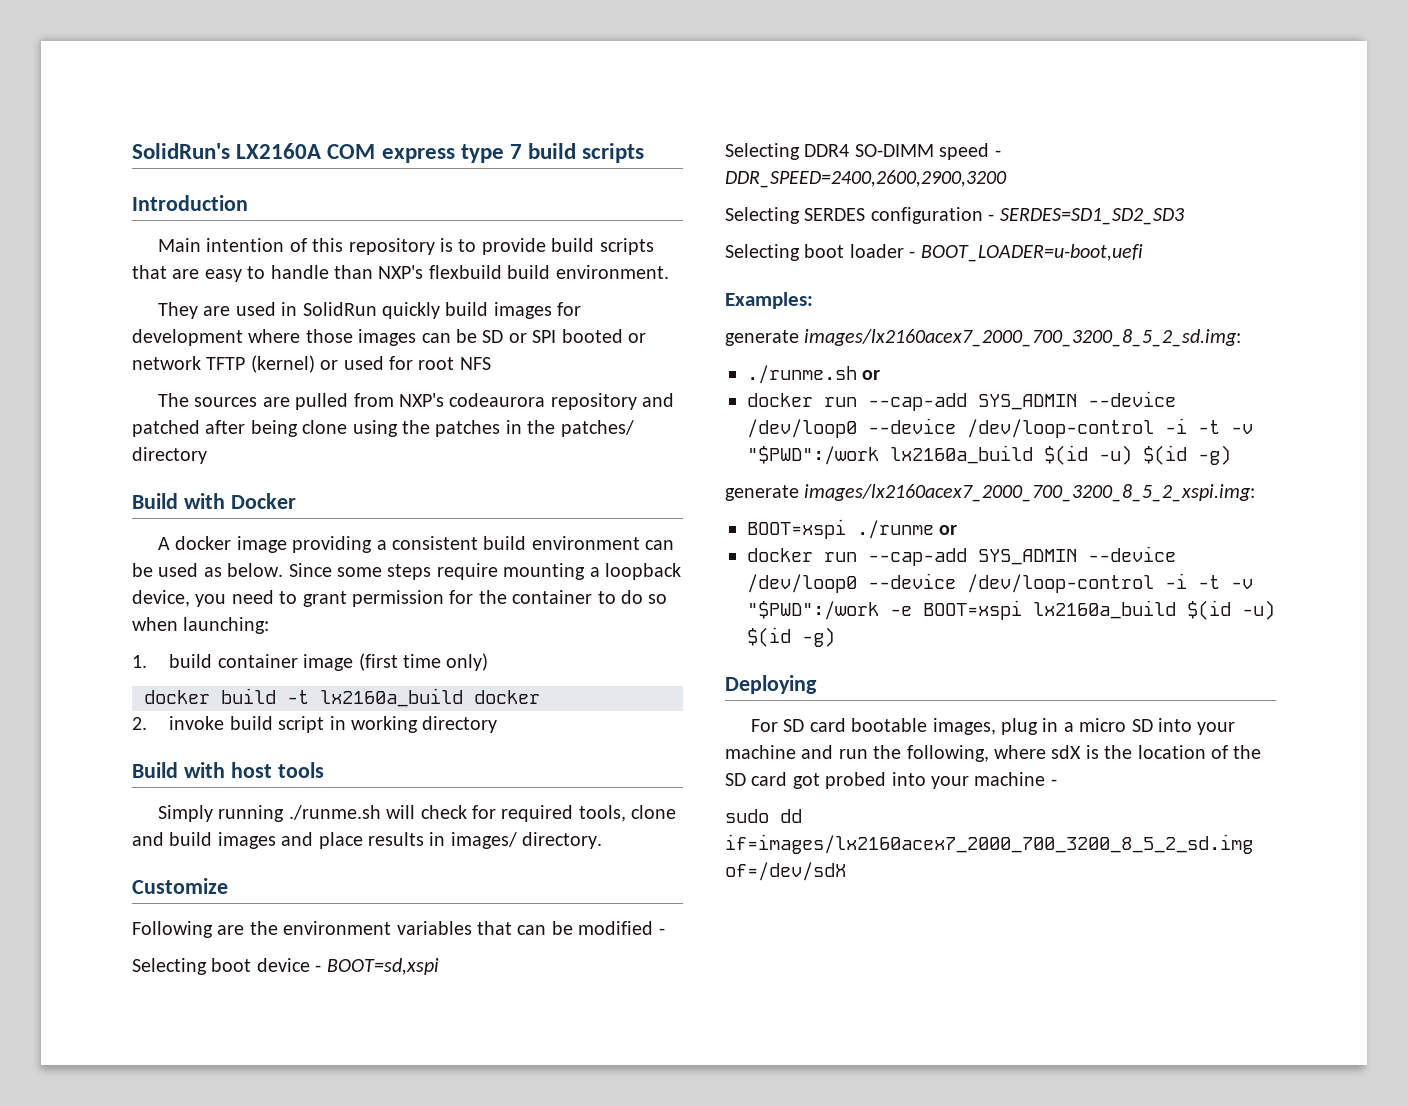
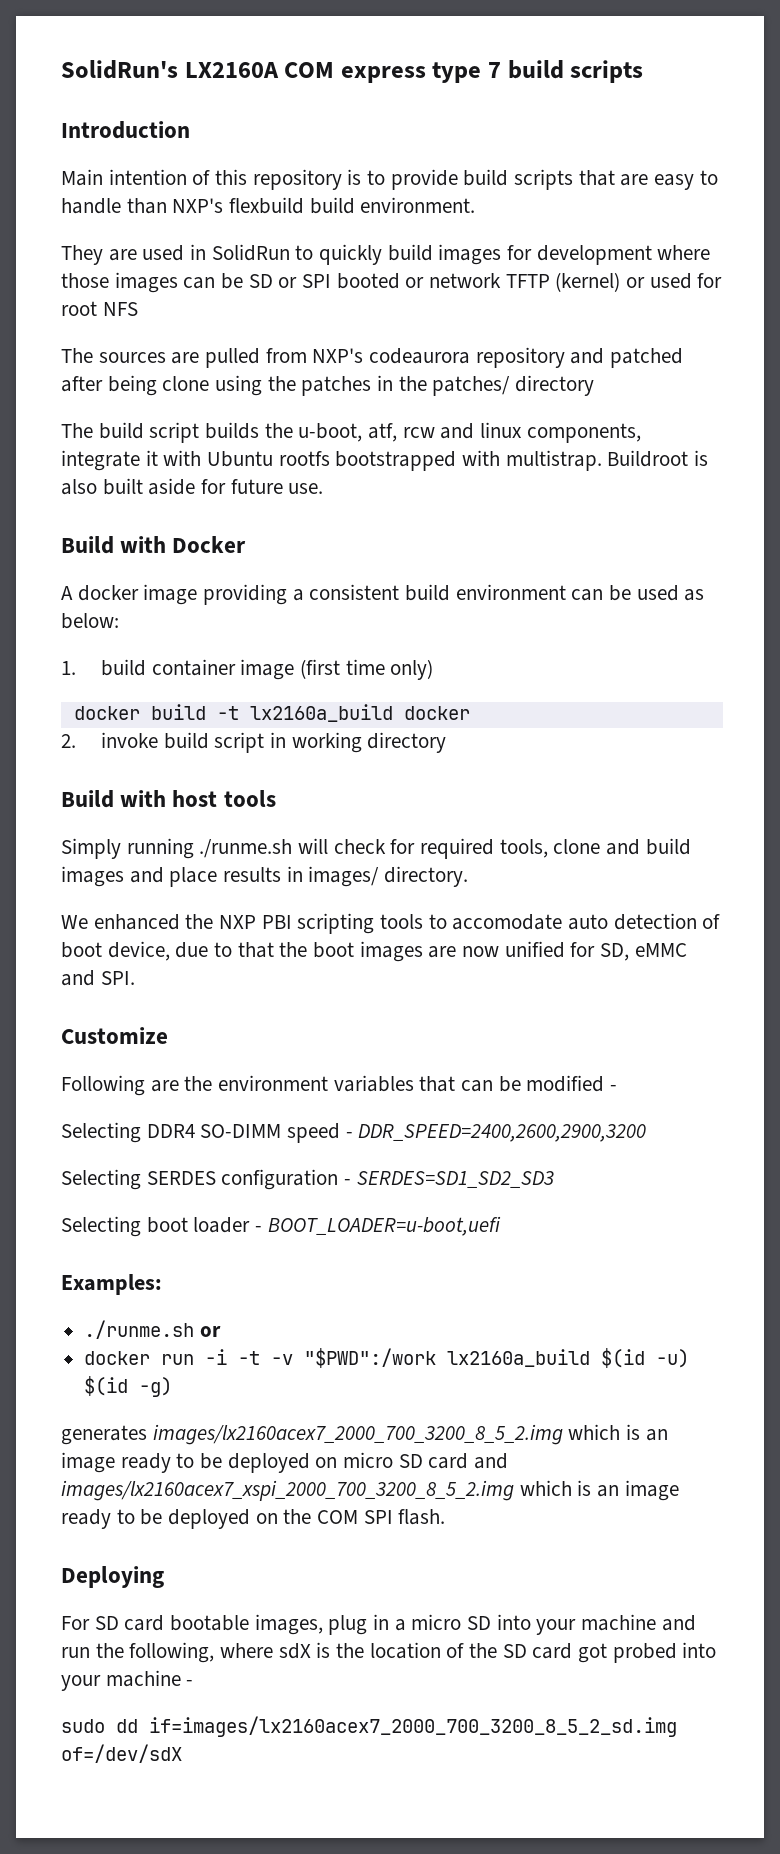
- They are used in SolidRun quickly build images for development where those images can be SD or SPI booted or network TFTP (kernel) or used for root NFS
+ They are used in SolidRun to quickly build images for development where those images can be SD or SPI booted or network TFTP (kernel) or used for root NFS
+ The build script builds the u-boot, atf, rcw and linux components, integrate it with Ubuntu rootfs bootstrapped with multistrap. Buildroot is also built aside for future use.
- A docker image providing a consistent build environment can be used as below. Since some steps require mounting a loopback device, you need to grant permission for the container to do so when launching:
+ A docker image providing a consistent build environment can be used as below:
+ We enhanced the NXP PBI scripting tools to accomodate auto detection of boot device, due to that the boot images are now unified for SD, eMMC and SPI.
- Selecting boot device - BOOT=sd,xspi
- generate images/lx2160acex7_2000_700_3200_8_5_2_sd.img:
- docker run --cap-add SYS_ADMIN --device /dev/loop0 --device /dev/loop-control -i -t -v "$PWD":/work lx2160a_build $(id -u) $(id -g)
+ docker run -i -t -v "$PWD":/work lx2160a_build $(id -u) $(id -g)
- generate images/lx2160acex7_2000_700_3200_8_5_2_xspi.img:
- BOOT=xspi ./runme or
- docker run --cap-add SYS_ADMIN --device /dev/loop0 --device /dev/loop-control -i -t -v "$PWD":/work -e BOOT=xspi lx2160a_build $(id -u) $(id -g)
+ generates images/lx2160acex7_2000_700_3200_8_5_2.img which is an image ready to be deployed on micro SD card and images/lx2160acex7_xspi_2000_700_3200_8_5_2.img which is an image ready to be deployed on the COM SPI flash.

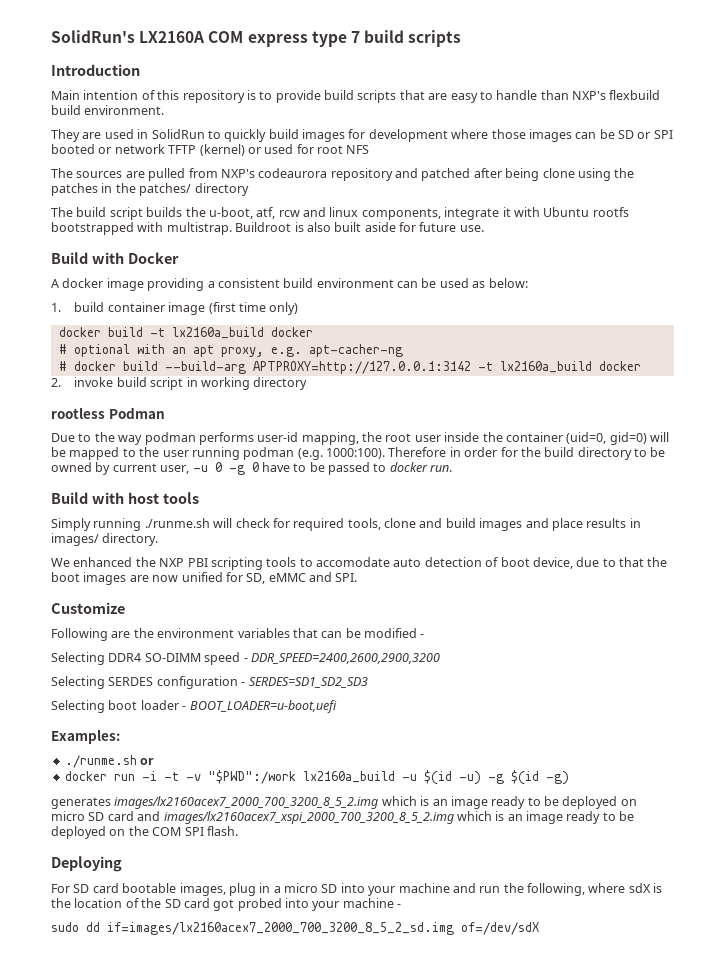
+ # optional with an apt proxy, e.g. apt-cacher-ng
+ # docker build --build-arg APTPROXY=http://127.0.0.1:3142 -t lx2160a_build docker
+ rootless Podman
+ Due to the way podman performs user-id mapping, the root user inside the container (uid=0, gid=0) will be mapped to the user running podman (e.g. 1000:100). Therefore in order for the build directory to be owned by current user, -u 0 -g 0 have to be passed to docker run.
- docker run -i -t -v "$PWD":/work lx2160a_build $(id -u) $(id -g)
+ docker run -i -t -v "$PWD":/work lx2160a_build -u $(id -u) -g $(id -g)

